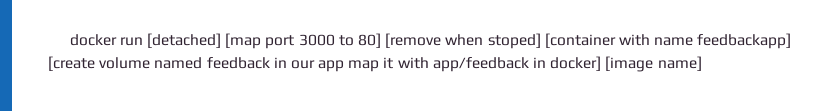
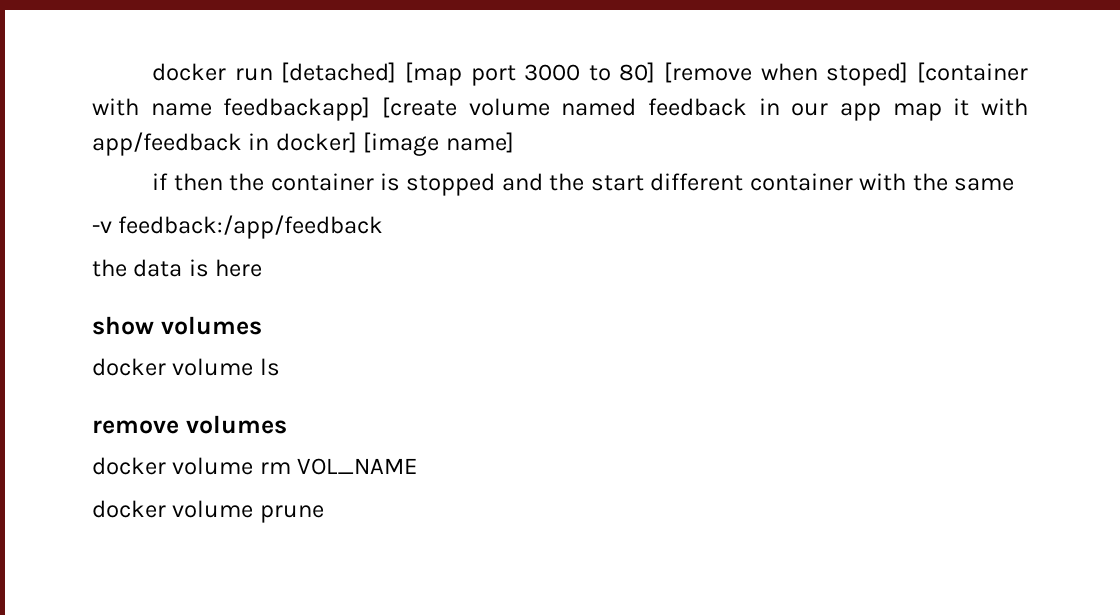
+ if then the container is stopped and the start different container with the same
+ -v feedback:/app/feedback
+ the data is here
+ show volumes
+ docker volume ls
+ remove volumes
+ docker volume rm VOL_NAME
+ docker volume prune

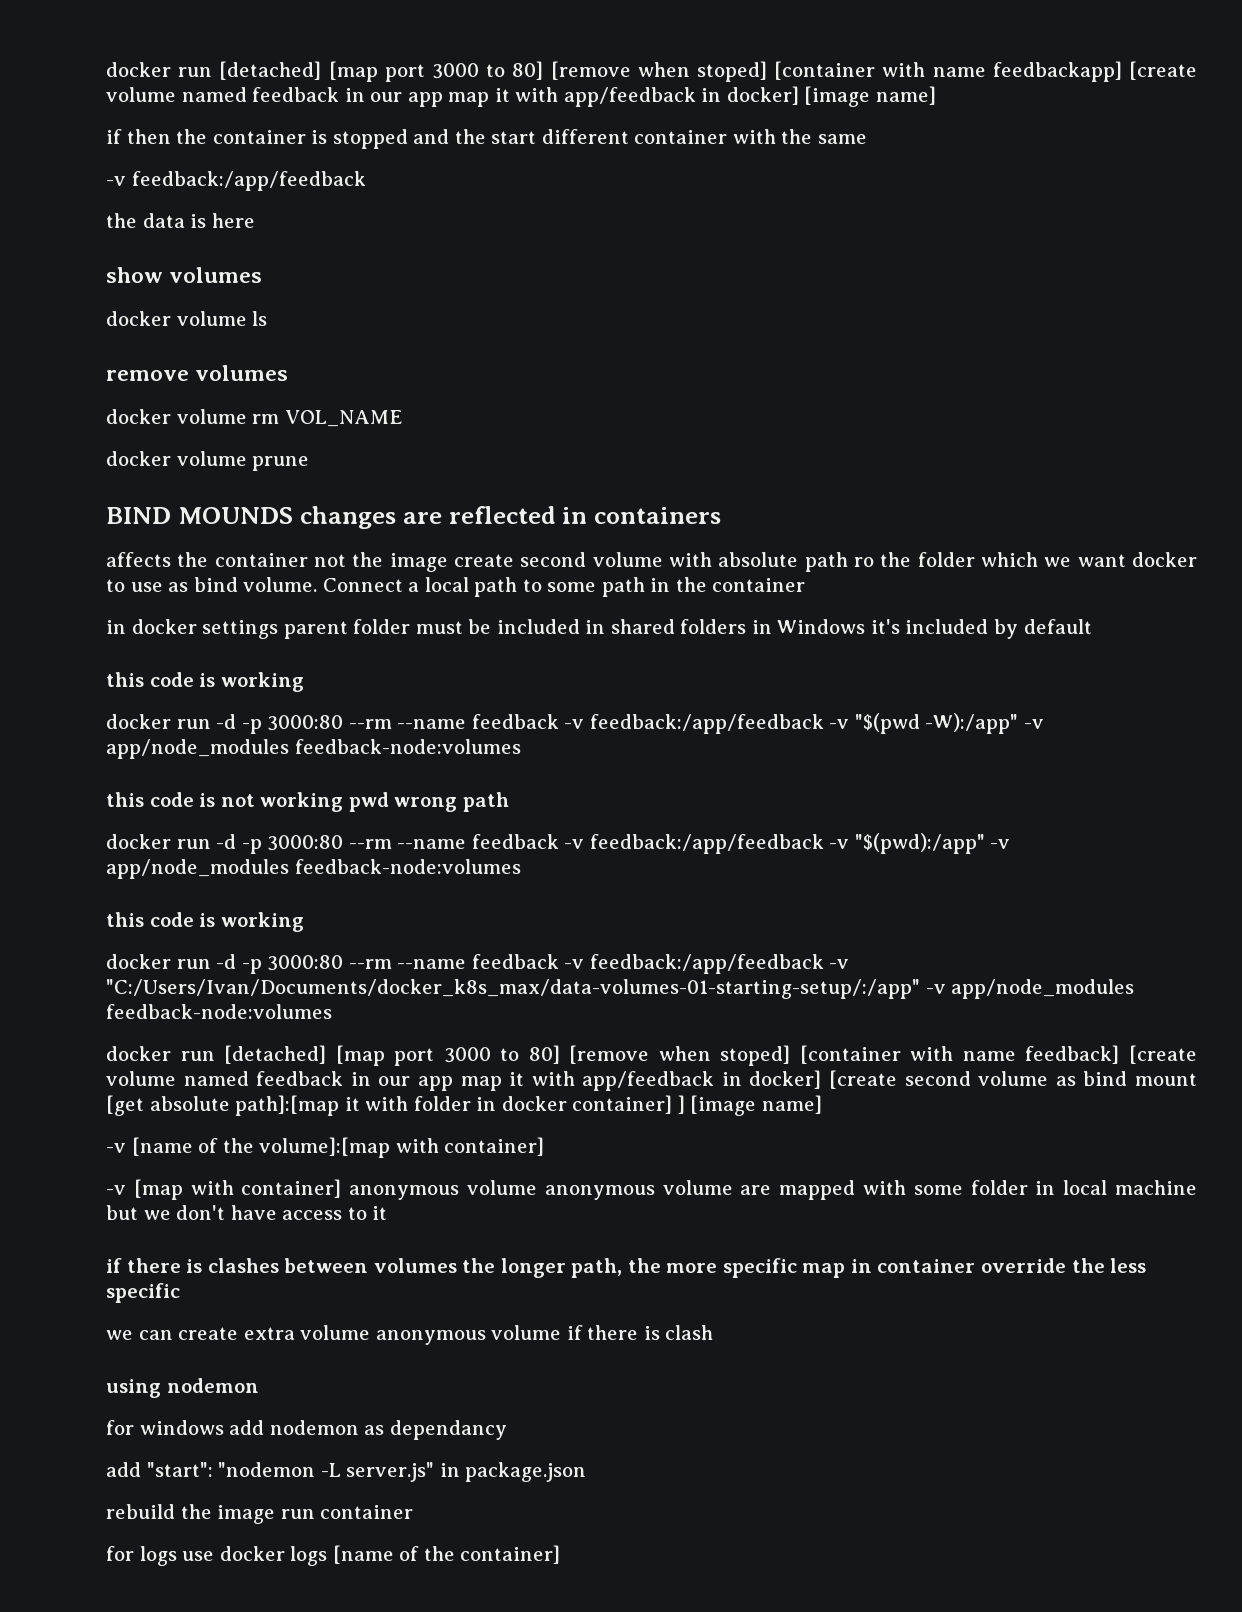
+ BIND MOUNDS changes are reflected in containers
+ affects the container not the image create second volume with absolute path ro the folder which we want docker to use as bind volume. Connect a local path to some path in the container
+ in docker settings parent folder must be included in shared folders in Windows it's included by default
+ this code is working
+ docker run -d -p 3000:80 --rm --name feedback -v feedback:/app/feedback -v "$(pwd -W):/app" -v app/node_modules feedback-node:volumes
+ this code is not working pwd wrong path
+ docker run -d -p 3000:80 --rm --name feedback -v feedback:/app/feedback -v "$(pwd):/app" -v app/node_modules feedback-node:volumes
+ this code is working
+ docker run -d -p 3000:80 --rm --name feedback -v feedback:/app/feedback -v "C:/Users/Ivan/Documents/docker_k8s_max/data-volumes-01-starting-setup/:/app" -v app/node_modules feedback-node:volumes
+ docker run [detached] [map port 3000 to 80] [remove when stoped] [container with name feedback] [create volume named feedback in our app map it with app/feedback in docker] [create second volume as bind mount [get absolute path]:[map it with folder in docker container] ] [image name]
+ -v [name of the volume]:[map with container]
+ -v [map with container] anonymous volume anonymous volume are mapped with some folder in local machine but we don't have access to it
+ if there is clashes between volumes the longer path, the more specific map in container override the less specific
+ we can create extra volume anonymous volume if there is clash
+ using nodemon
+ for windows add nodemon as dependancy
+ add "start": "nodemon -L server.js" in package.json
+ rebuild the image run container
+ for logs use docker logs [name of the container]

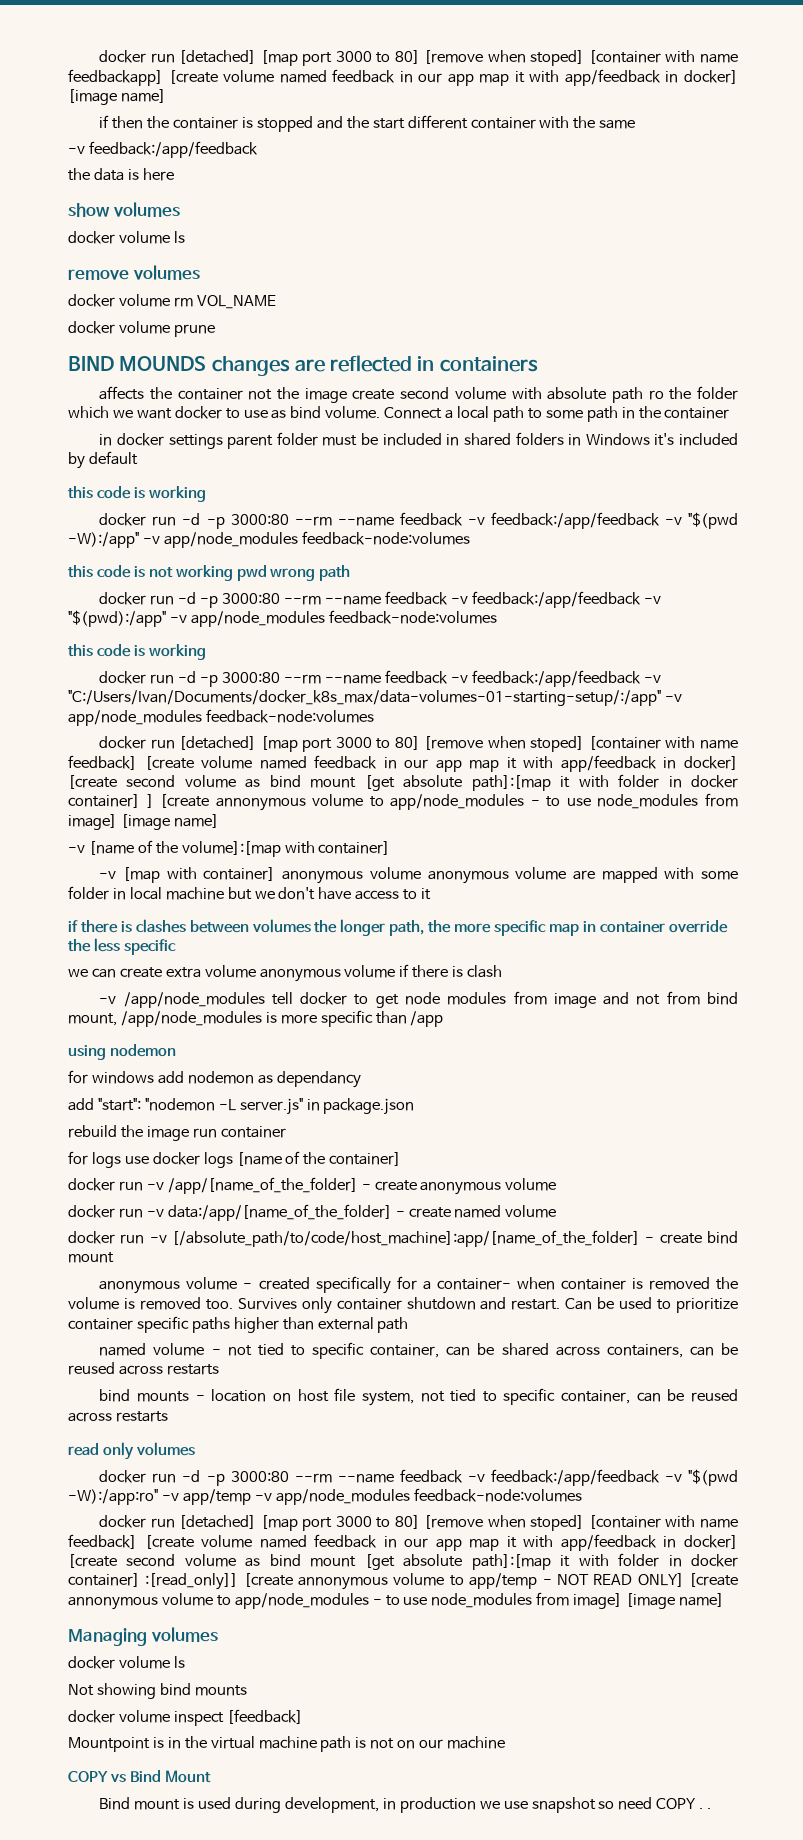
- docker run [detached] [map port 3000 to 80] [remove when stoped] [container with name feedback] [create volume named feedback in our app map it with app/feedback in docker] [create second volume as bind mount [get absolute path]:[map it with folder in docker container] ] [image name]
+ docker run [detached] [map port 3000 to 80] [remove when stoped] [container with name feedback] [create volume named feedback in our app map it with app/feedback in docker] [create second volume as bind mount [get absolute path]:[map it with folder in docker container] ] [create annonymous volume to app/node_modules - to use node_modules from image] [image name]
+ -v /app/node_modules tell docker to get node modules from image and not from bind mount, /app/node_modules is more specific than /app
+ docker run -v /app/[name_of_the_folder] - create anonymous volume
+ docker run -v data:/app/[name_of_the_folder] - create named volume
+ docker run -v [/absolute_path/to/code/host_machine]:app/[name_of_the_folder] - create bind mount
+ anonymous volume - created specifically for a container- when container is removed the volume is removed too. Survives only container shutdown and restart. Can be used to prioritize container specific paths higher than external path
+ named volume - not tied to specific container, can be shared across containers, can be reused across restarts
+ bind mounts - location on host file system, not tied to specific container, can be reused across restarts
+ read only volumes
+ docker run -d -p 3000:80 --rm --name feedback -v feedback:/app/feedback -v "$(pwd -W):/app:ro" -v app/temp -v app/node_modules feedback-node:volumes
+ docker run [detached] [map port 3000 to 80] [remove when stoped] [container with name feedback] [create volume named feedback in our app map it with app/feedback in docker] [create second volume as bind mount [get absolute path]:[map it with folder in docker container] :[read_only]] [create annonymous volume to app/temp - NOT READ ONLY] [create annonymous volume to app/node_modules - to use node_modules from image] [image name]
+ Managing volumes
+ docker volume ls
+ Not showing bind mounts
+ docker volume inspect [feedback]
+ Mountpoint is in the virtual machine path is not on our machine
+ COPY vs Bind Mount
+ Bind mount is used during development, in production we use snapshot so need COPY . .

